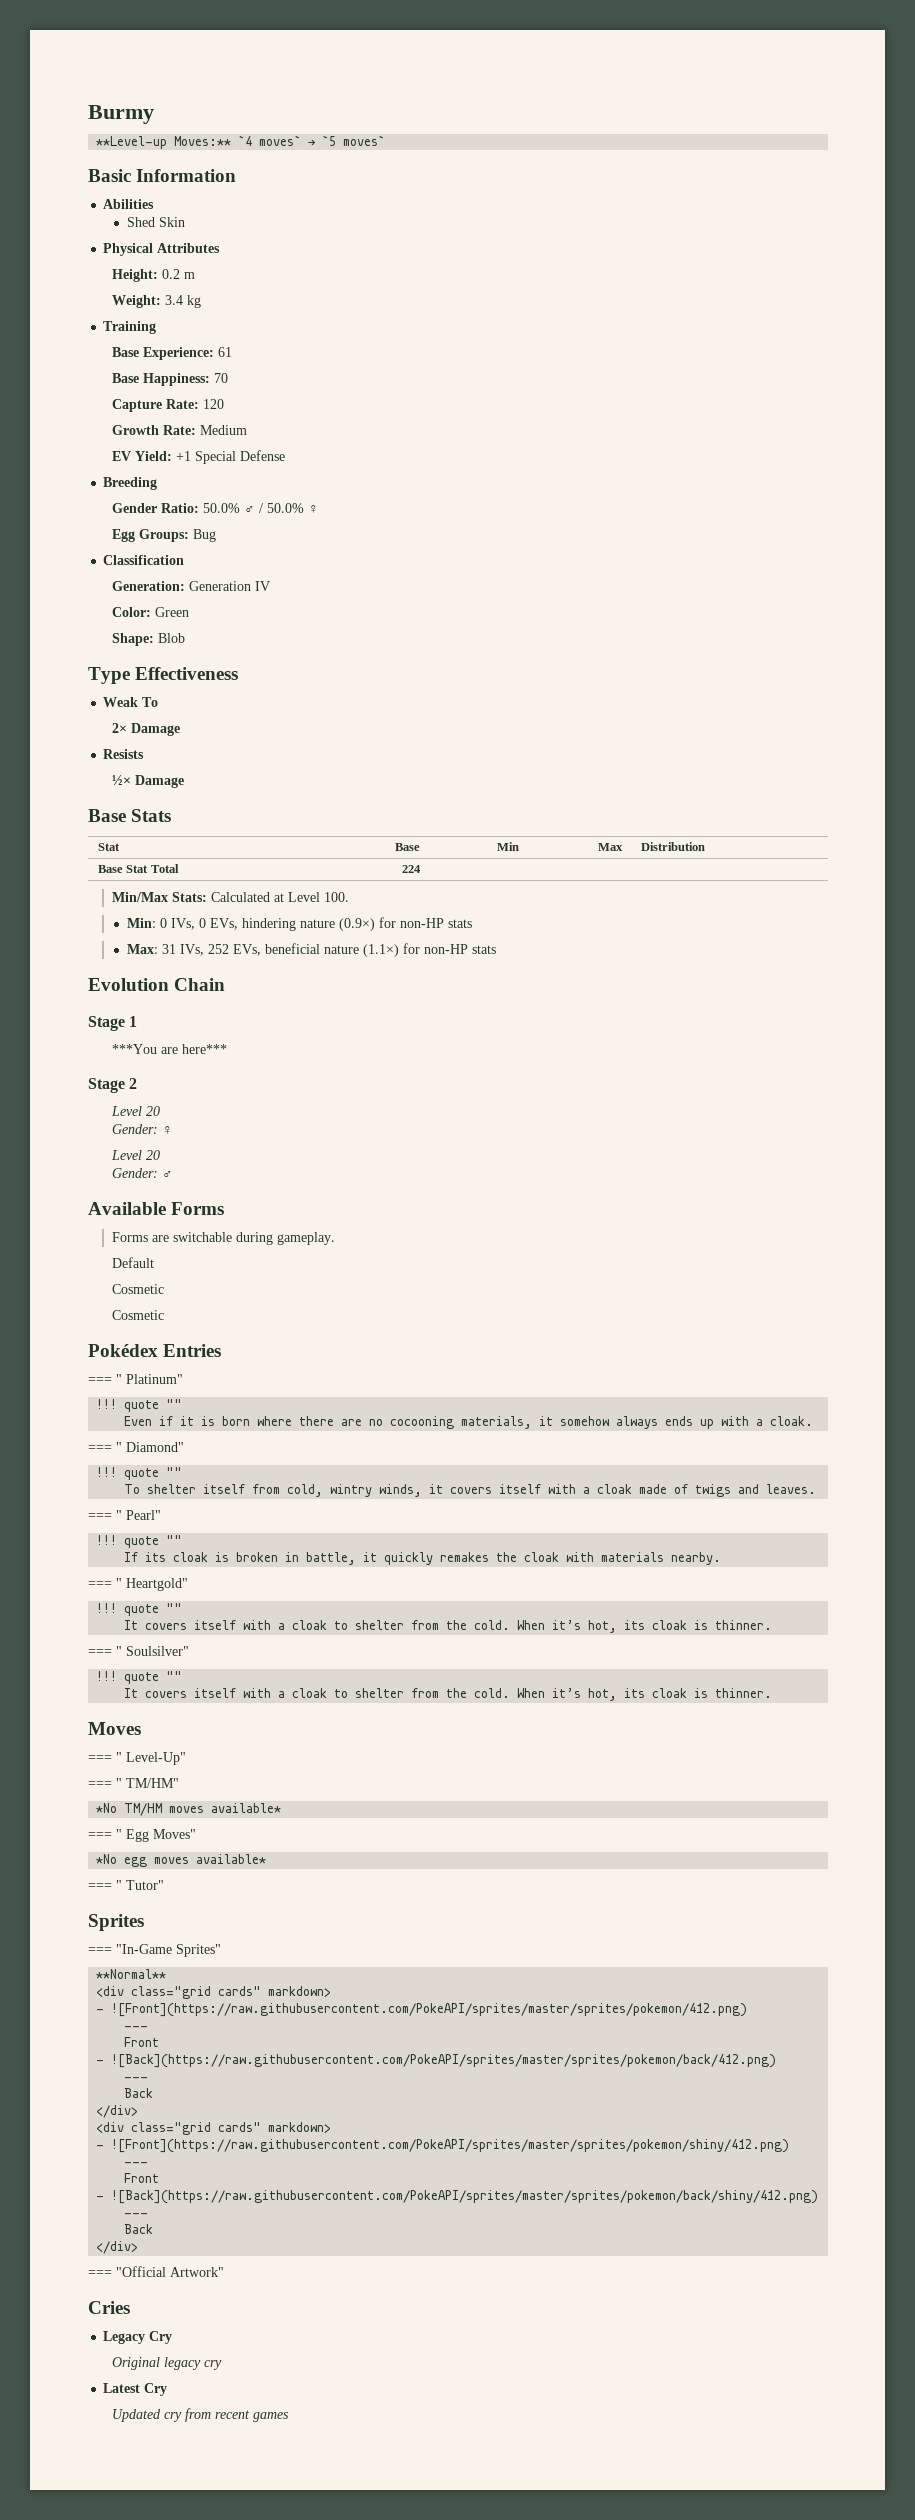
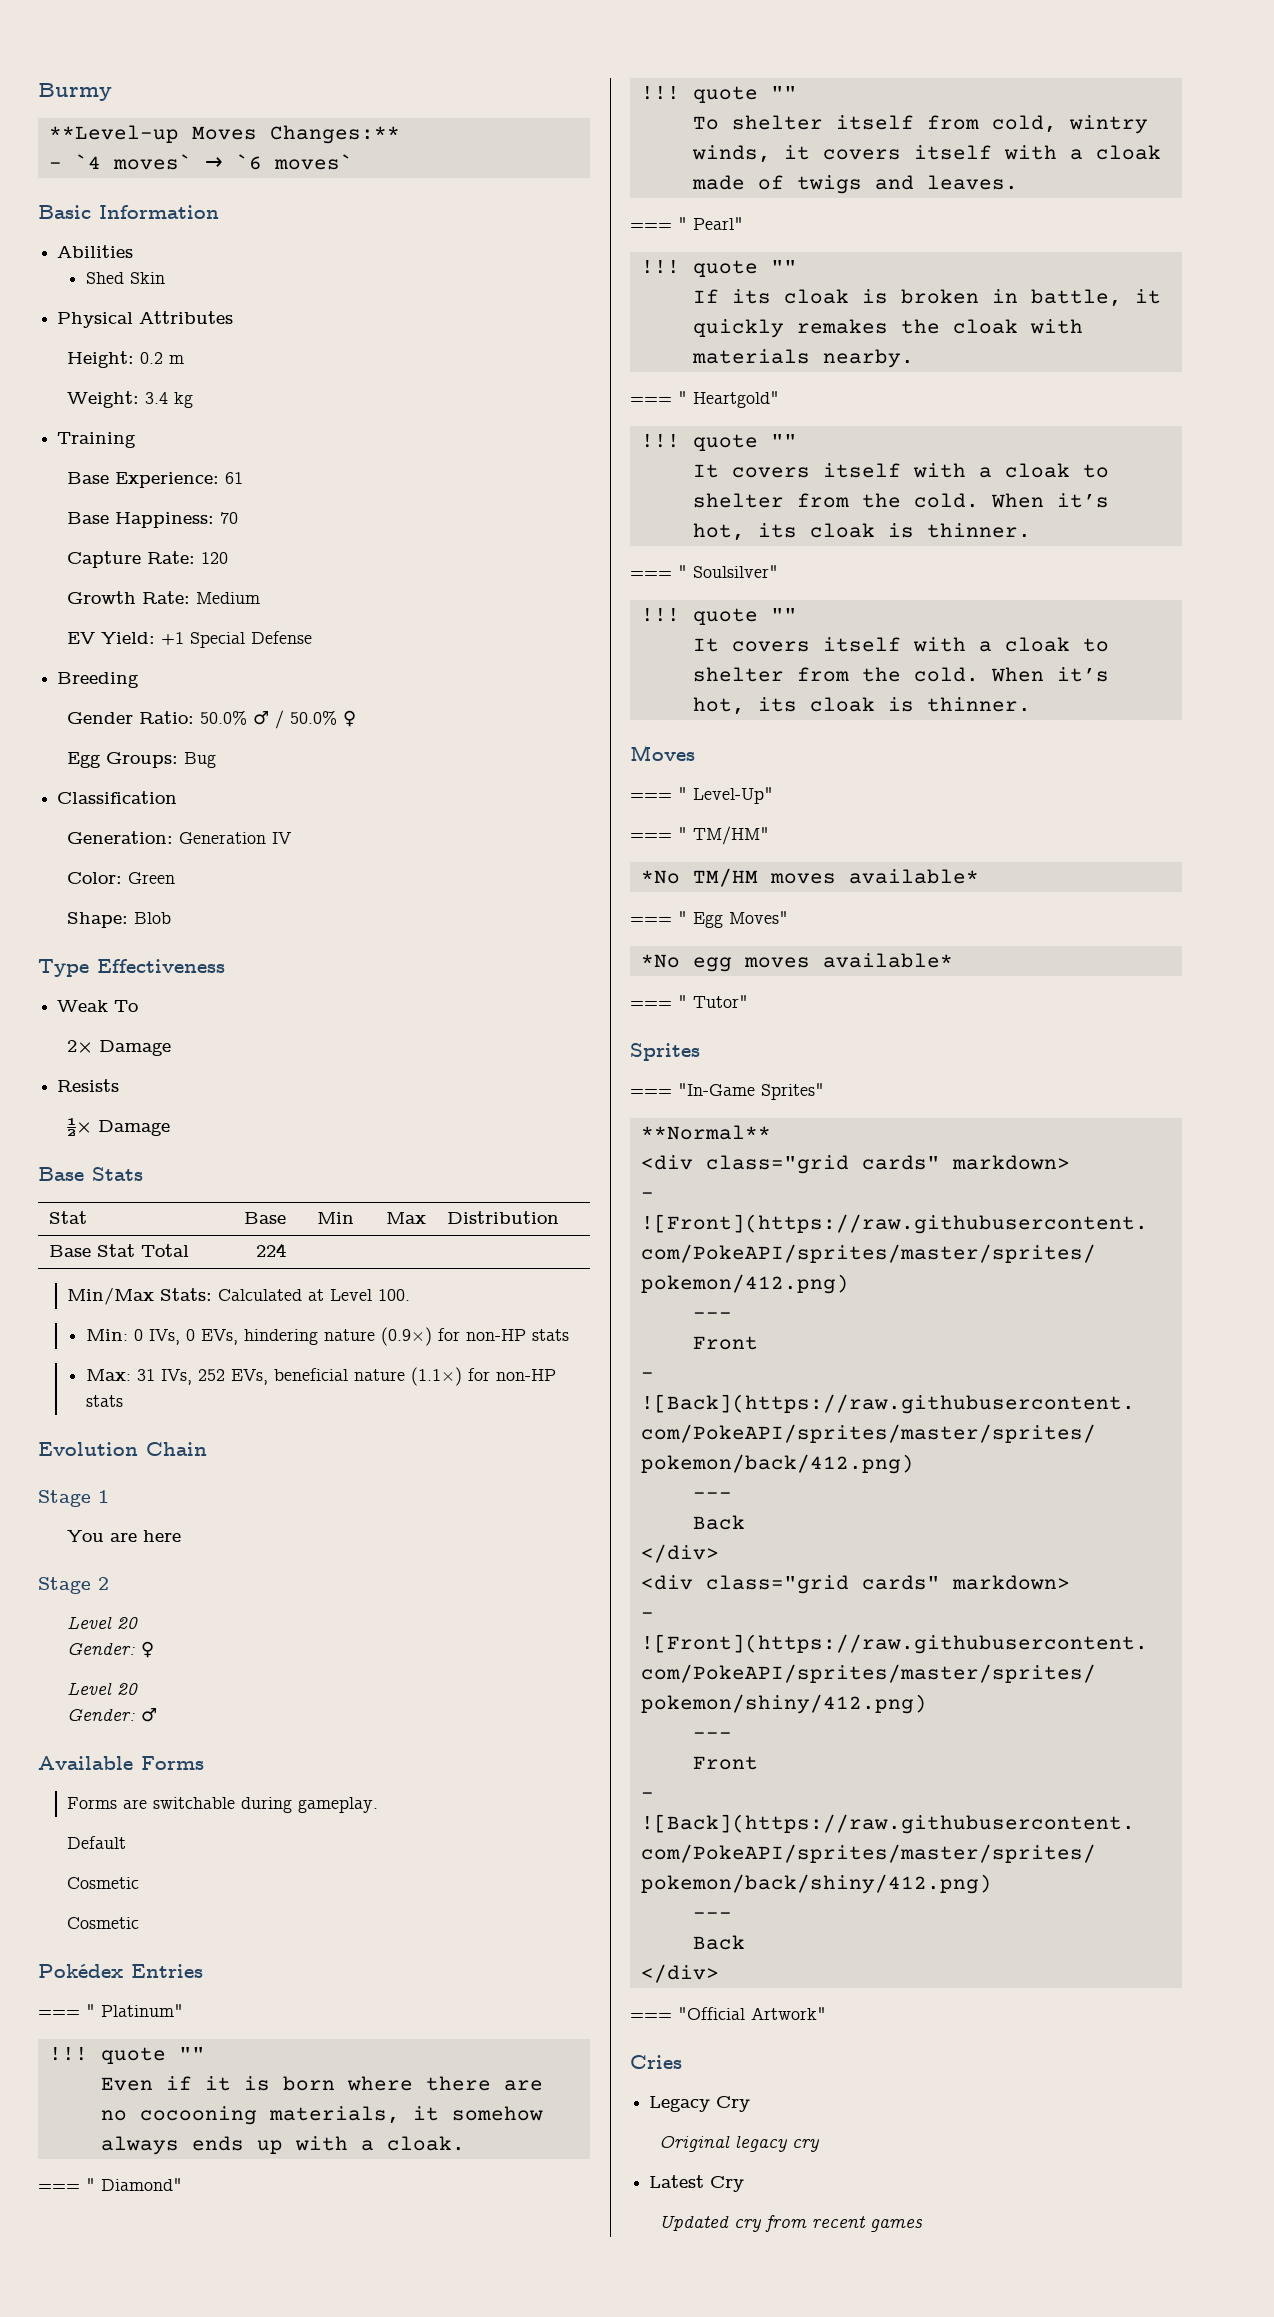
- **Level-up Moves:** `4 moves` → `5 moves`
+ **Level-up Moves Changes:**
+ - `4 moves` → `6 moves`
- ***You are here***
+ You are here

